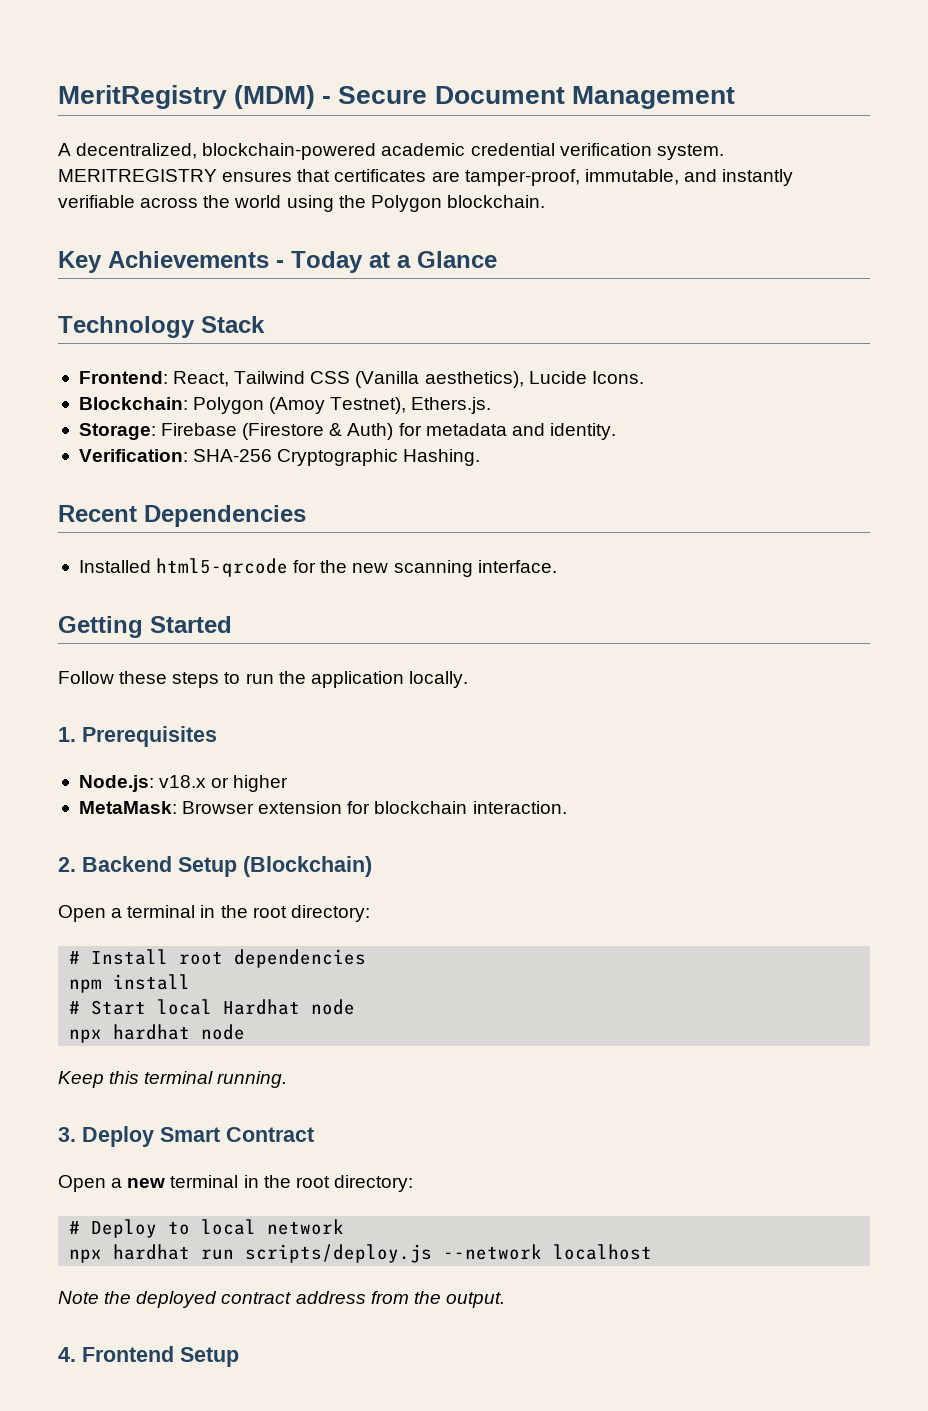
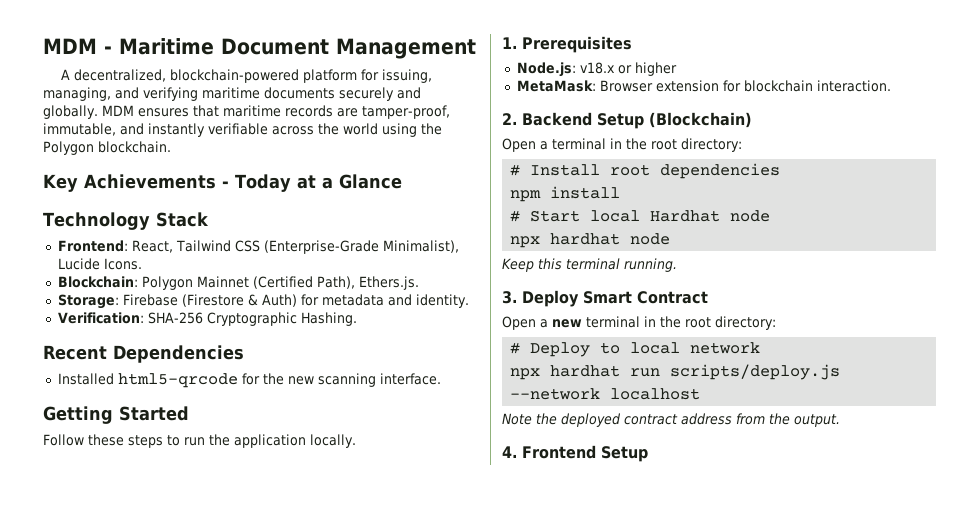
- MeritRegistry (MDM) - Secure Document Management
+ MDM - Maritime Document Management
- A decentralized, blockchain-powered academic credential verification system. MERITREGISTRY ensures that certificates are tamper-proof, immutable, and instantly verifiable across the world using the Polygon blockchain.
+ A decentralized, blockchain-powered platform for issuing, managing, and verifying maritime documents securely and globally. MDM ensures that maritime records are tamper-proof, immutable, and instantly verifiable across the world using the Polygon blockchain.
- Frontend: React, Tailwind CSS (Vanilla aesthetics), Lucide Icons.
+ Frontend: React, Tailwind CSS (Enterprise-Grade Minimalist), Lucide Icons.
- Blockchain: Polygon (Amoy Testnet), Ethers.js.
+ Blockchain: Polygon Mainnet (Certified Path), Ethers.js.

